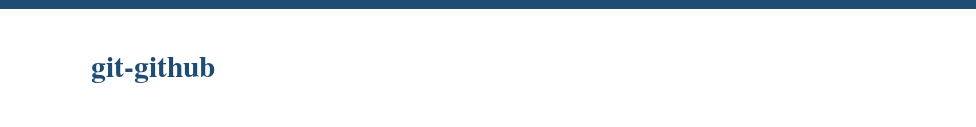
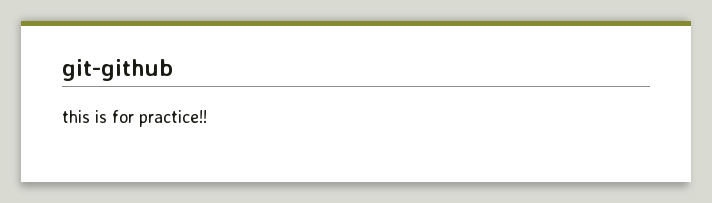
+ this is for practice!!

